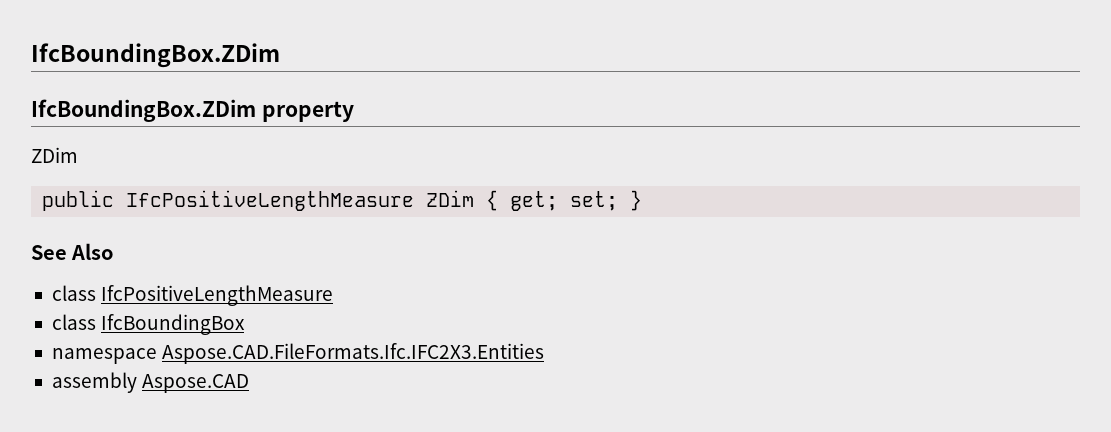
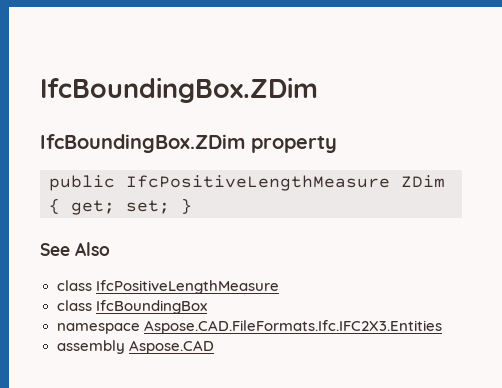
  IfcBoundingBox.ZDim property
- ZDim

